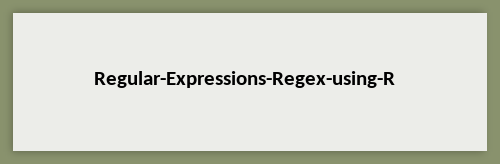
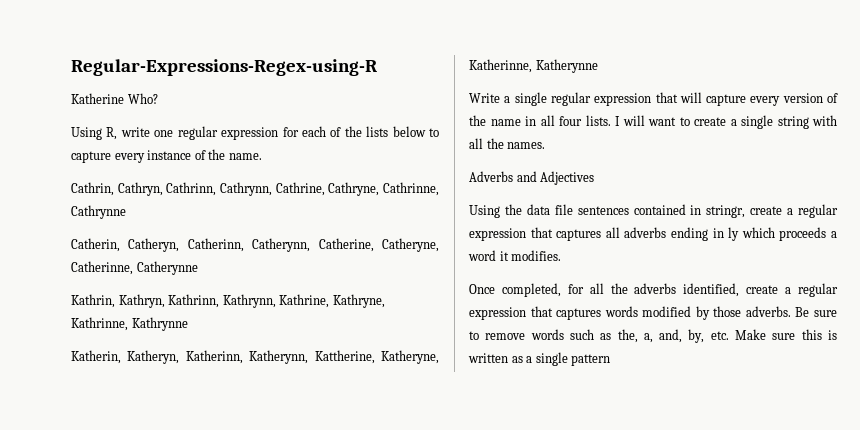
+ Katherine Who?
+ Using R, write one regular expression for each of the lists below to capture every instance of the name.
+ Cathrin, Cathryn, Cathrinn, Cathrynn, Cathrine, Cathryne, Cathrinne, Cathrynne
+ Catherin, Catheryn, Catherinn, Catherynn, Catherine, Catheryne, Catherinne, Catherynne
+ Kathrin, Kathryn, Kathrinn, Kathrynn, Kathrine, Kathryne, Kathrinne, Kathrynne
+ Katherin, Katheryn, Katherinn, Katherynn, Kattherine, Katheryne, Katherinne, Katherynne
+ Write a single regular expression that will capture every version of the name in all four lists. I will want to create a single string with all the names.
+ Adverbs and Adjectives
+ Using the data file sentences contained in stringr, create a regular expression that captures all adverbs ending in ly which proceeds a word it modifies.
+ Once completed, for all the adverbs identified, create a regular expression that captures words modified by those adverbs. Be sure to remove words such as the, a, and, by, etc. Make sure this is written as a single pattern

